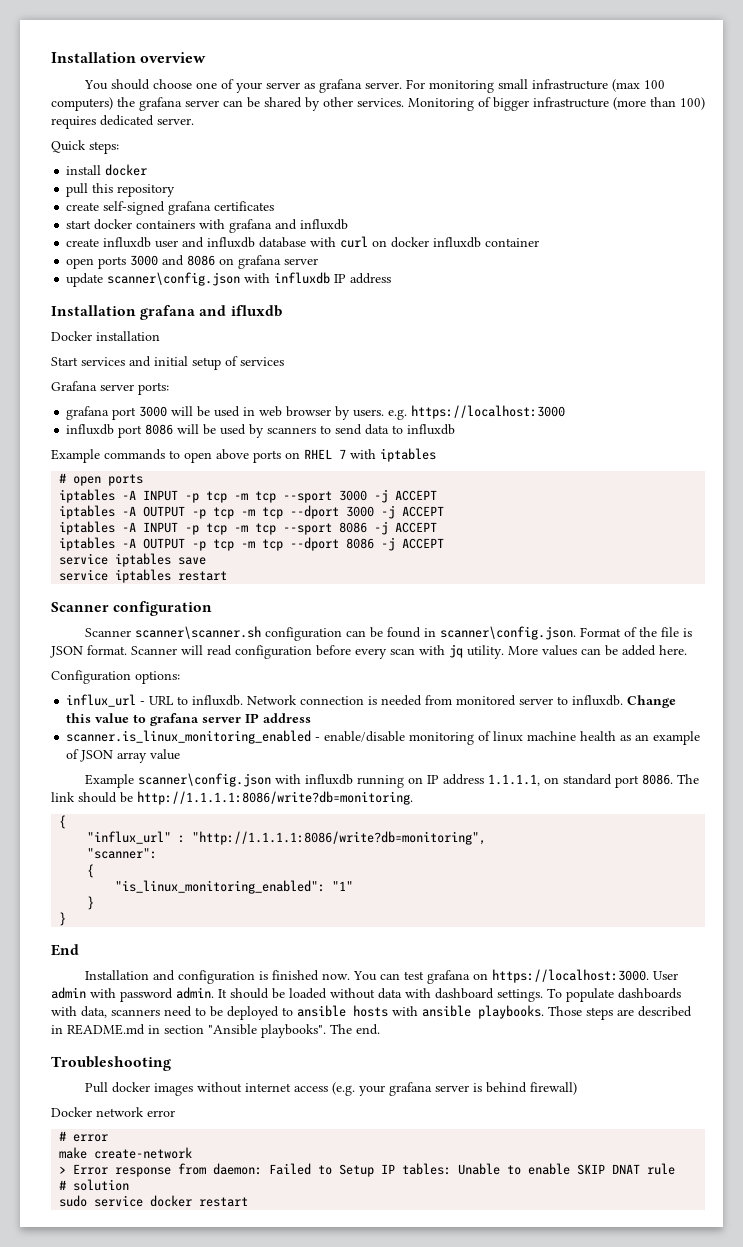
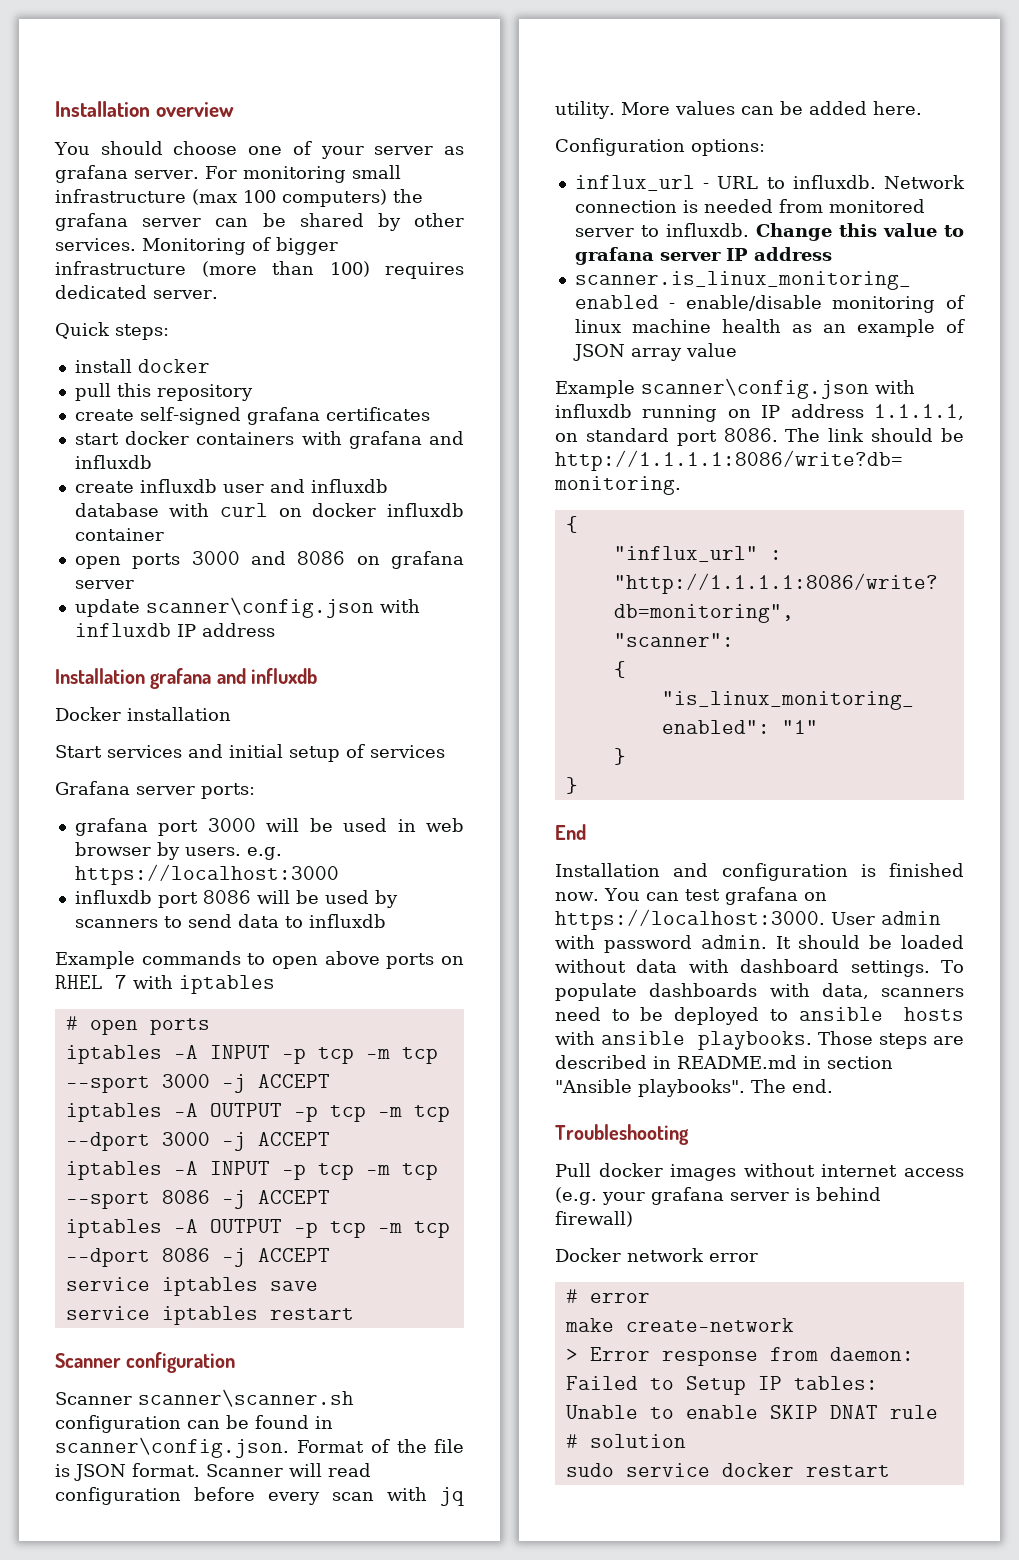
- Installation grafana and ifluxdb
+ Installation grafana and influxdb

